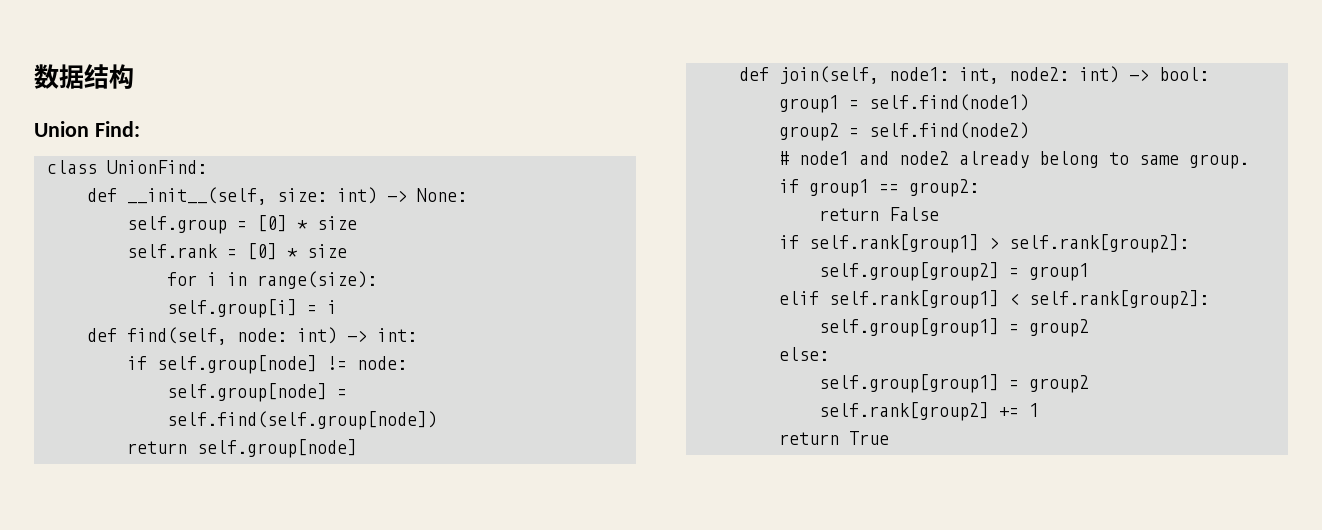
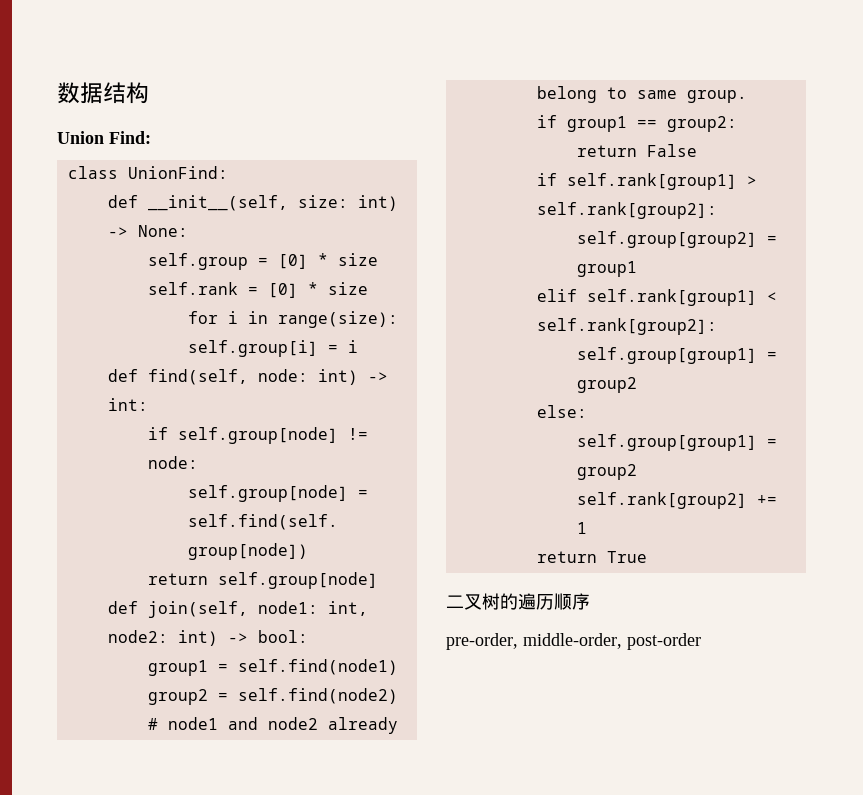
+ 二叉树的遍历顺序
+ pre-order, middle-order, post-order

